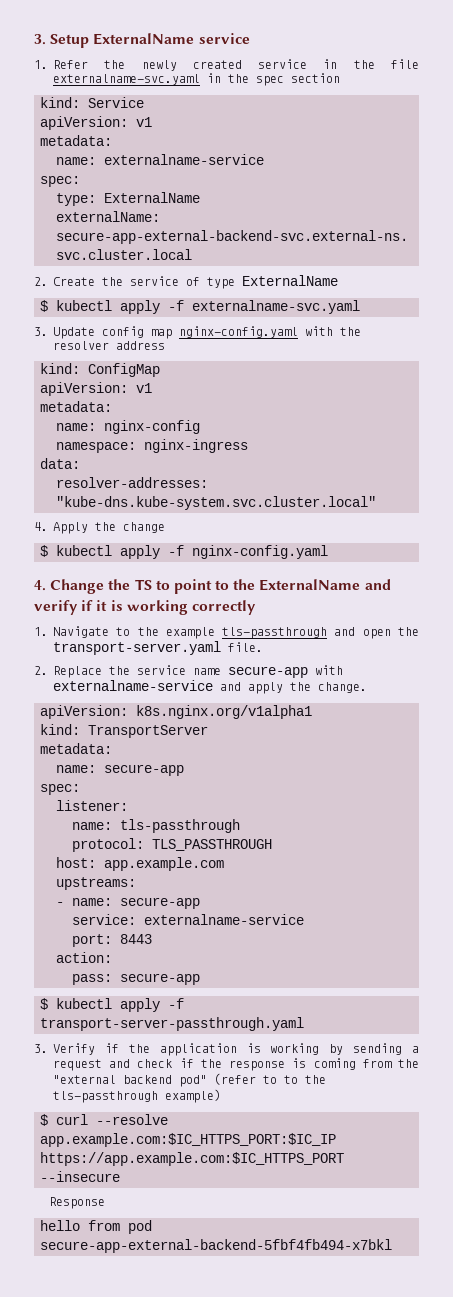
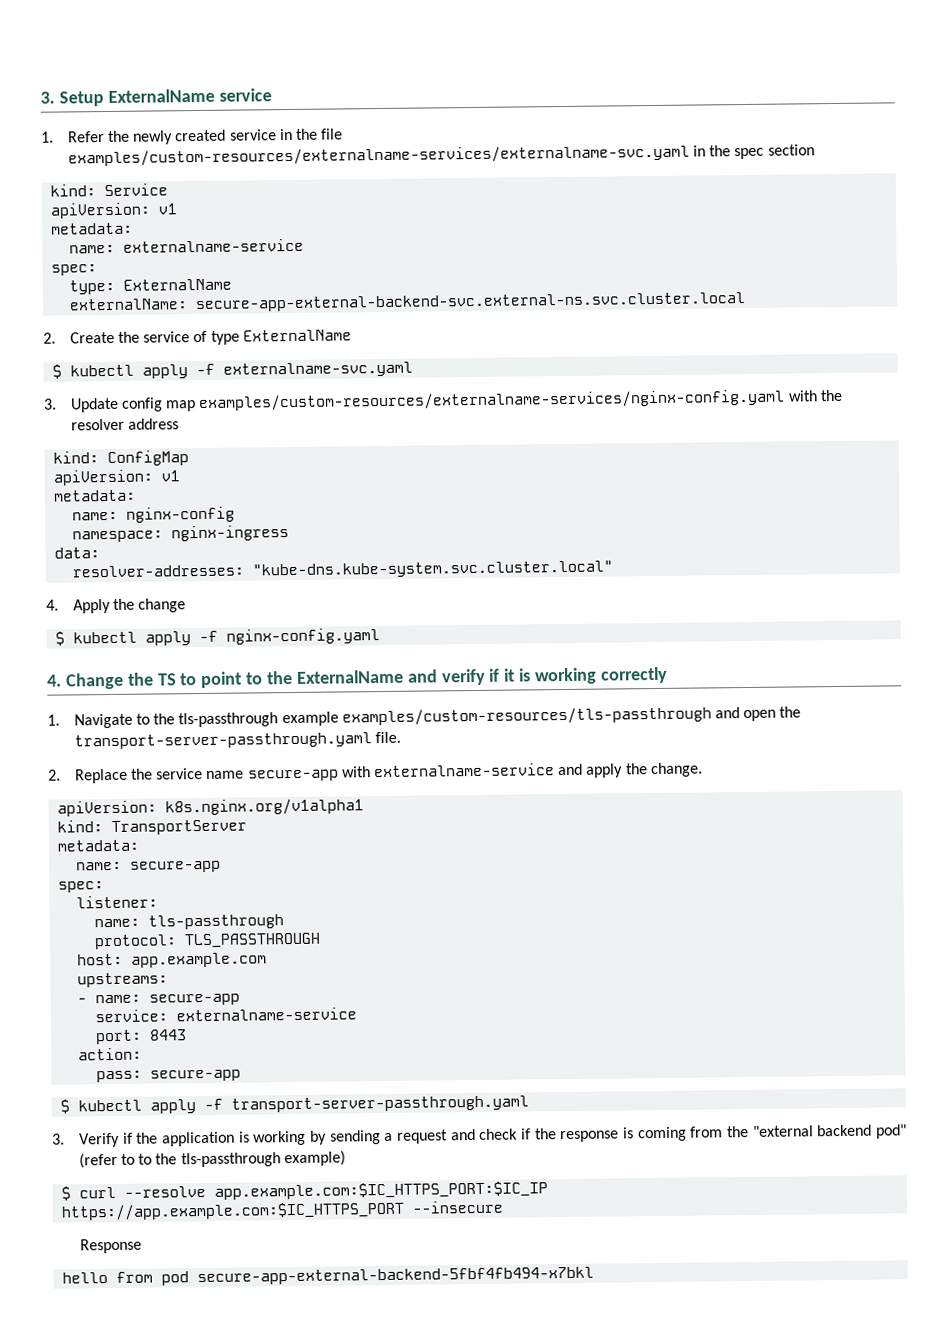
- 1. Refer the newly created service in the file externalname-svc.yaml in the spec section
+ 1. Refer the newly created service in the file examples/custom-resources/externalname-services/externalname-svc.yaml in the spec section
- 3. Update config map nginx-config.yaml with the resolver address
+ 3. Update config map examples/custom-resources/externalname-services/nginx-config.yaml with the resolver address
- 1. Navigate to the example tls-passthrough and open the transport-server.yaml file.
+ 1. Navigate to the tls-passthrough example examples/custom-resources/tls-passthrough and open the transport-server-passthrough.yaml file.

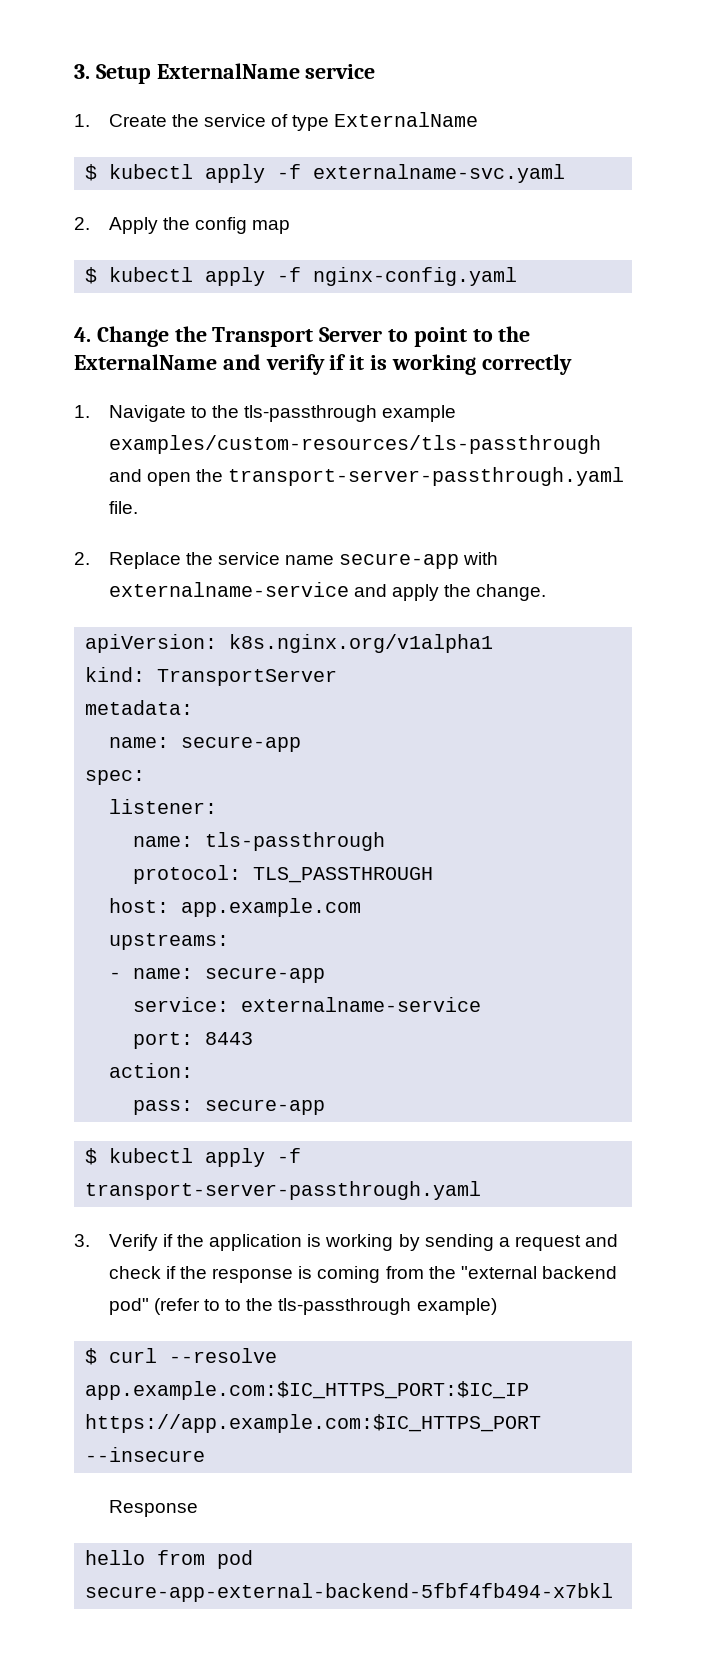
- 1. Refer the newly created service in the file examples/custom-resources/externalname-services/externalname-svc.yaml in the spec section
- kind: Service
- apiVersion: v1
- metadata:
- name: externalname-service
- spec:
- type: ExternalName
- externalName: secure-app-external-backend-svc.external-ns.svc.cluster.local
- 2. Create the service of type ExternalName
+ 1. Create the service of type ExternalName
- 3. Update config map examples/custom-resources/externalname-services/nginx-config.yaml with the resolver address
- kind: ConfigMap
- apiVersion: v1
- metadata:
- name: nginx-config
- namespace: nginx-ingress
- data:
- resolver-addresses: "kube-dns.kube-system.svc.cluster.local"
- 4. Apply the change
+ 2. Apply the config map
- 4. Change the TS to point to the ExternalName and verify if it is working correctly
+ 4. Change the Transport Server to point to the ExternalName and verify if it is working correctly

